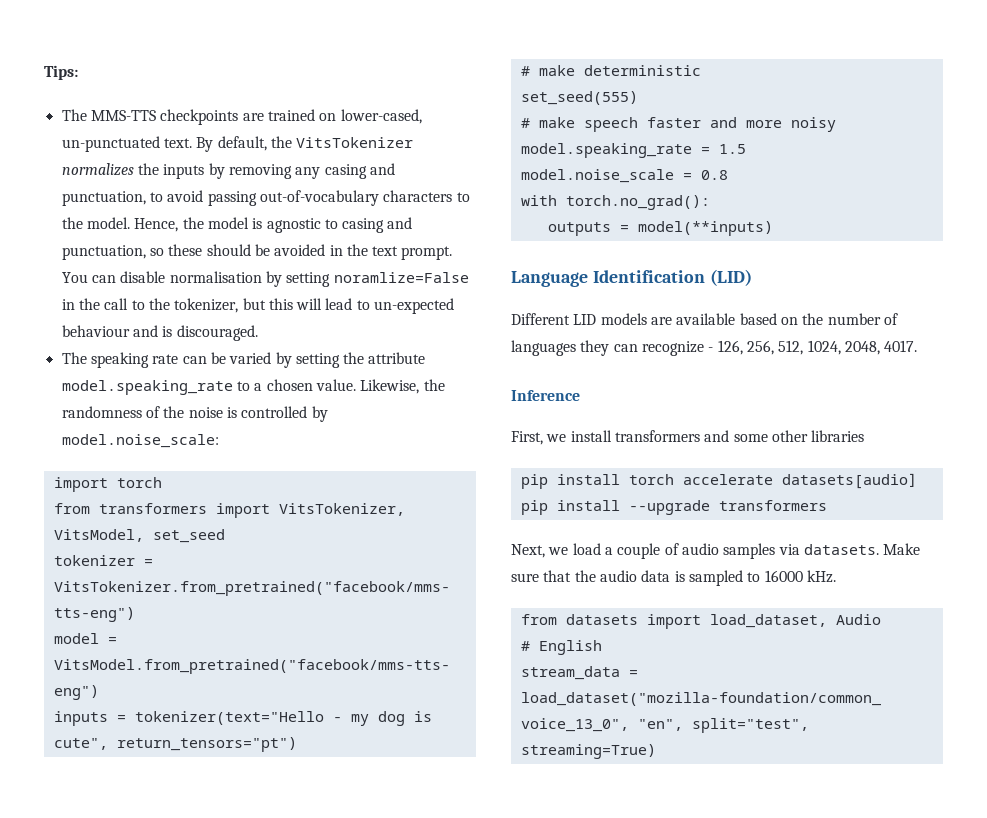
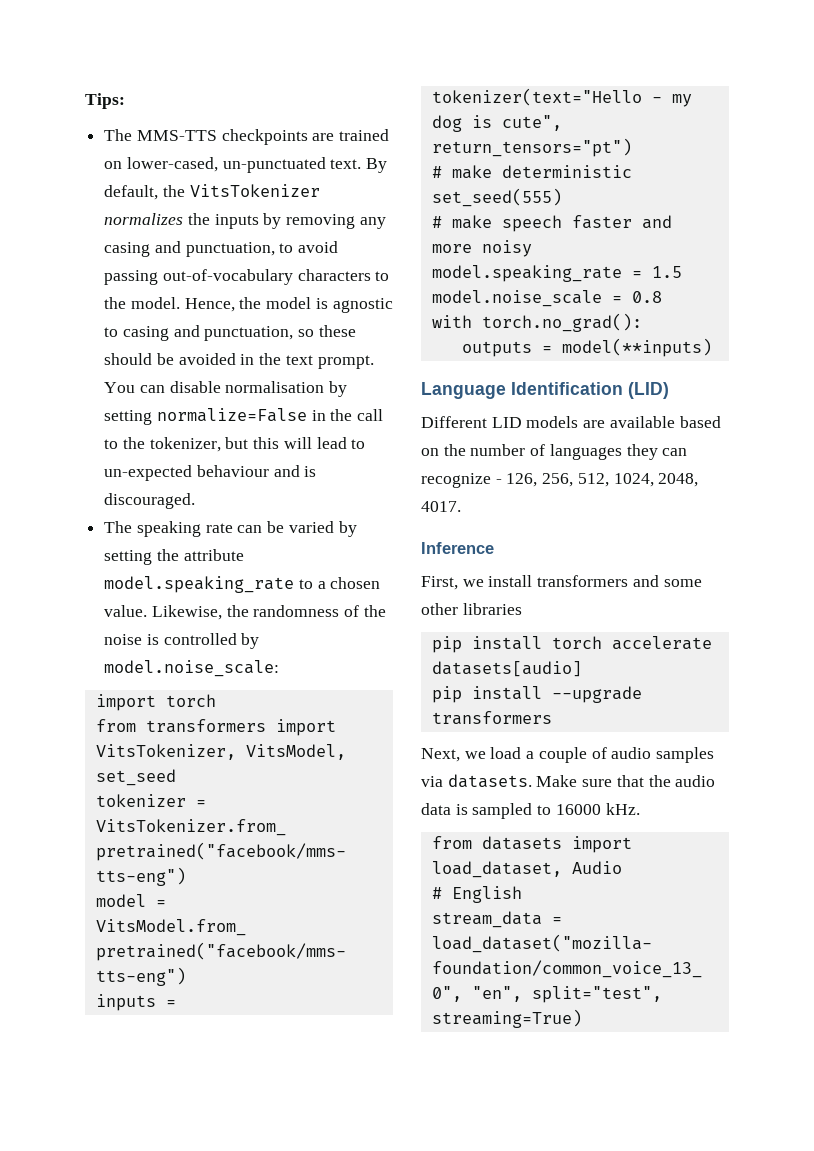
- You can disable normalisation by setting noramlize=False in the call to the tokenizer, but this will lead to un-expected behaviour and is discouraged.
+ You can disable normalisation by setting normalize=False in the call to the tokenizer, but this will lead to un-expected behaviour and is discouraged.

